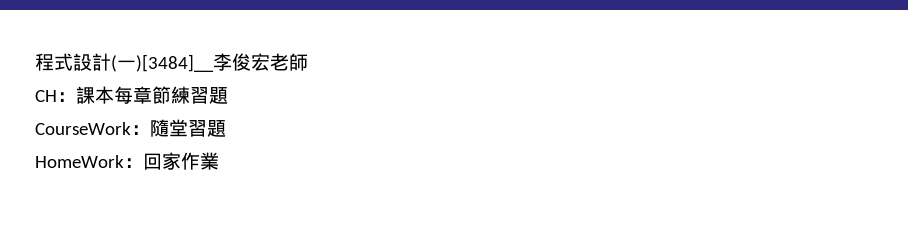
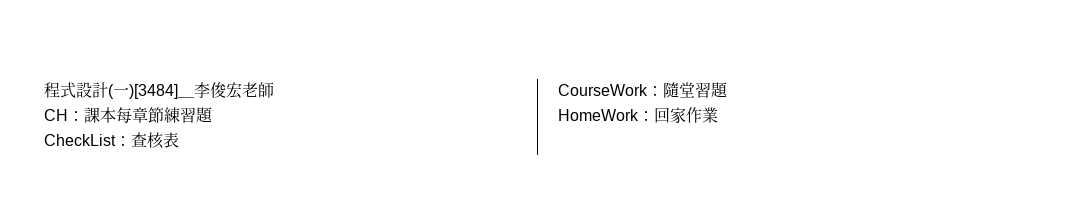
+ CheckList：查核表

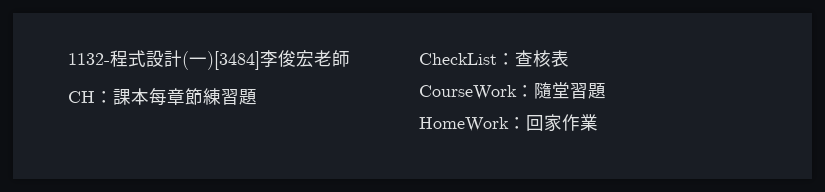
- 程式設計(一)[3484]＿李俊宏老師
+ 1132-程式設計(一)[3484]李俊宏老師

